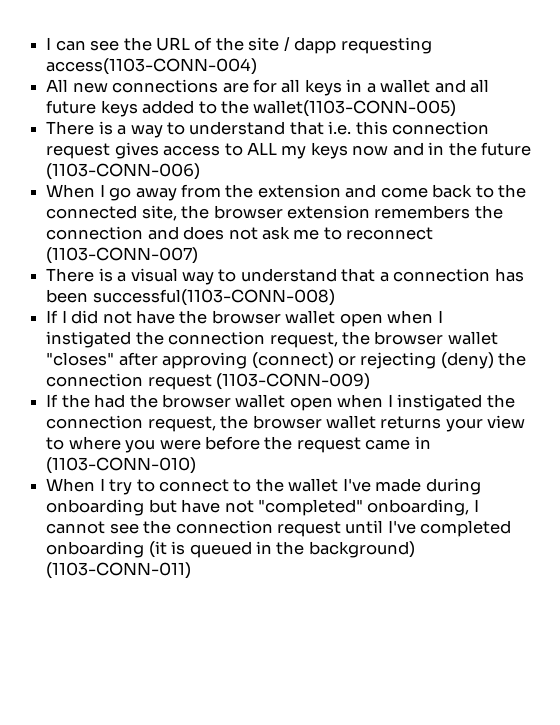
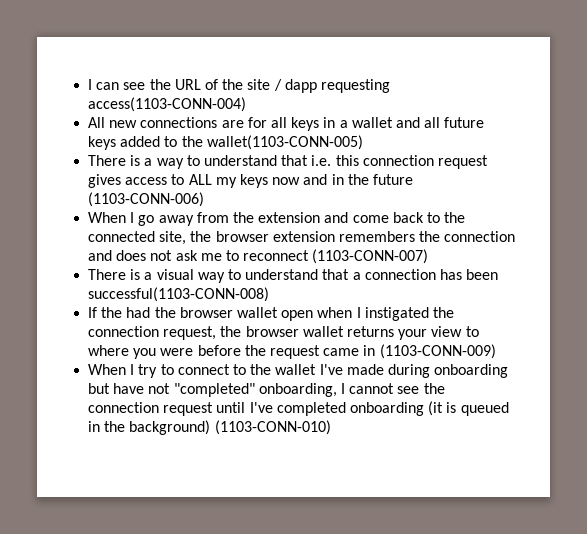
- If I did not have the browser wallet open when I instigated the connection request, the browser wallet "closes" after approving (connect) or rejecting (deny) the connection request (1103-CONN-009)
- If the had the browser wallet open when I instigated the connection request, the browser wallet returns your view to where you were before the request came in (1103-CONN-010)
+ If the had the browser wallet open when I instigated the connection request, the browser wallet returns your view to where you were before the request came in (1103-CONN-009)
- When I try to connect to the wallet I've made during onboarding but have not "completed" onboarding, I cannot see the connection request until I've completed onboarding (it is queued in the background) (1103-CONN-011)
+ When I try to connect to the wallet I've made during onboarding but have not "completed" onboarding, I cannot see the connection request until I've completed onboarding (it is queued in the background) (1103-CONN-010)

